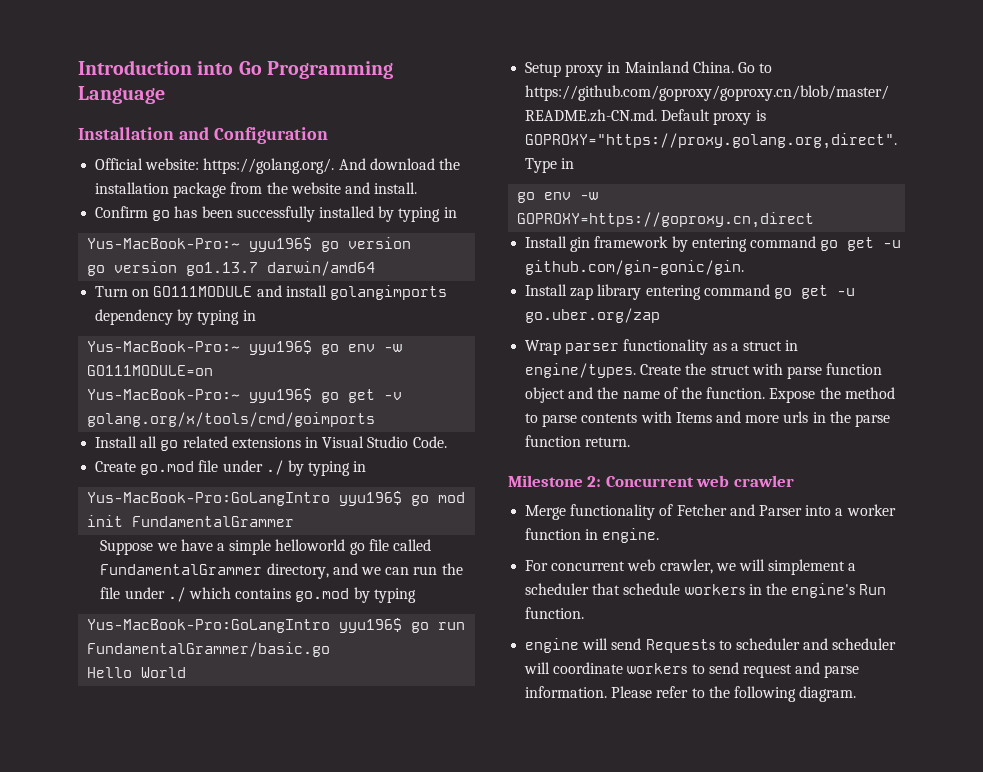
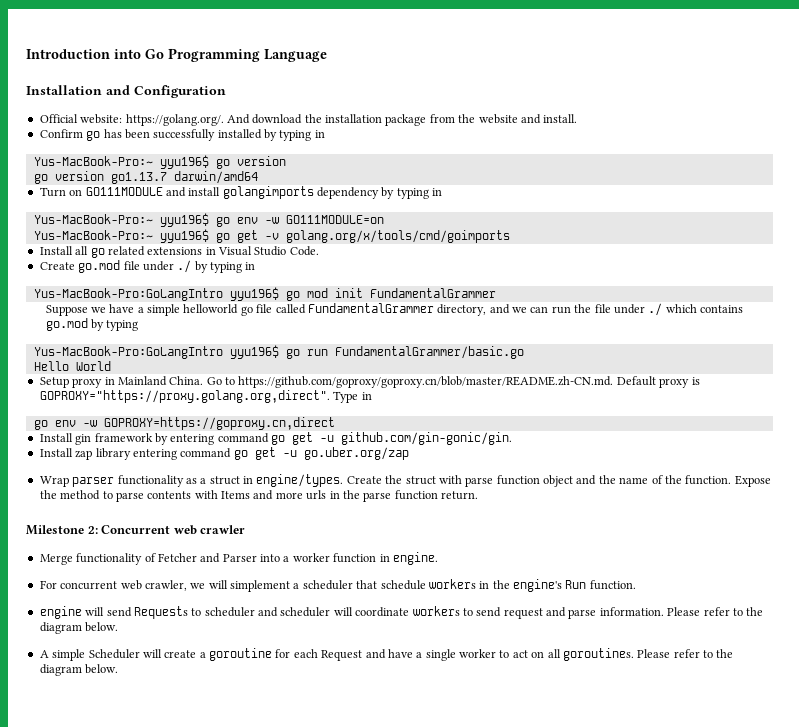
- engine will send Requests to scheduler and scheduler will coordinate workers to send request and parse information. Please refer to the following diagram.
+ engine will send Requests to scheduler and scheduler will coordinate workers to send request and parse information. Please refer to the diagram below.
+ A simple Scheduler will create a goroutine for each Request and have a single worker to act on all goroutines. Please refer to the diagram below.

